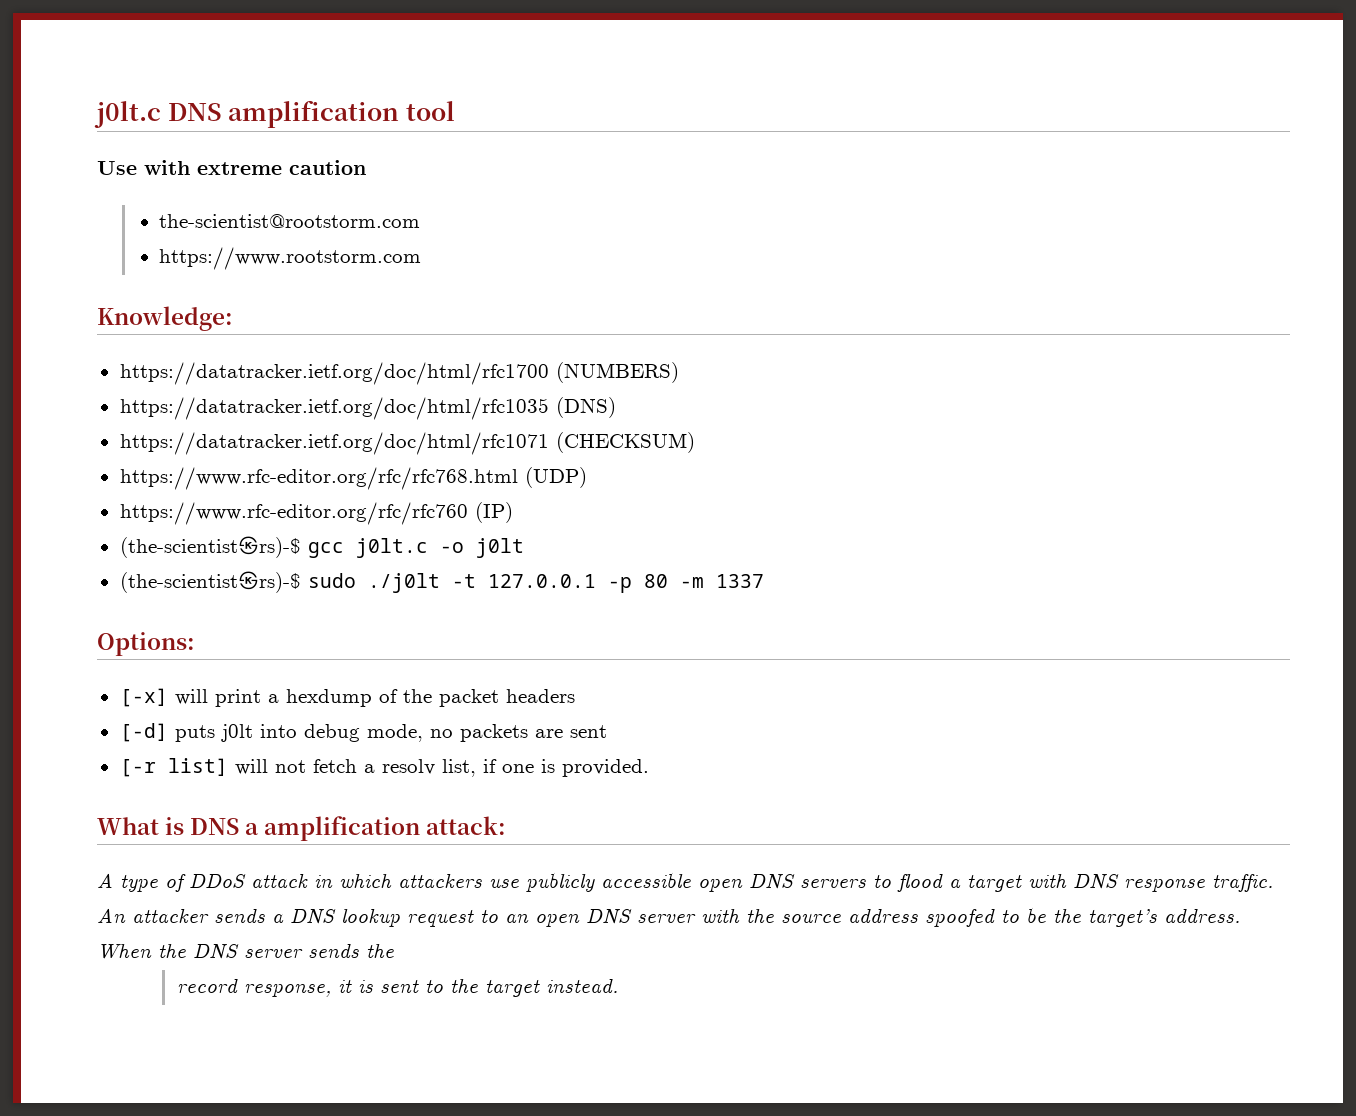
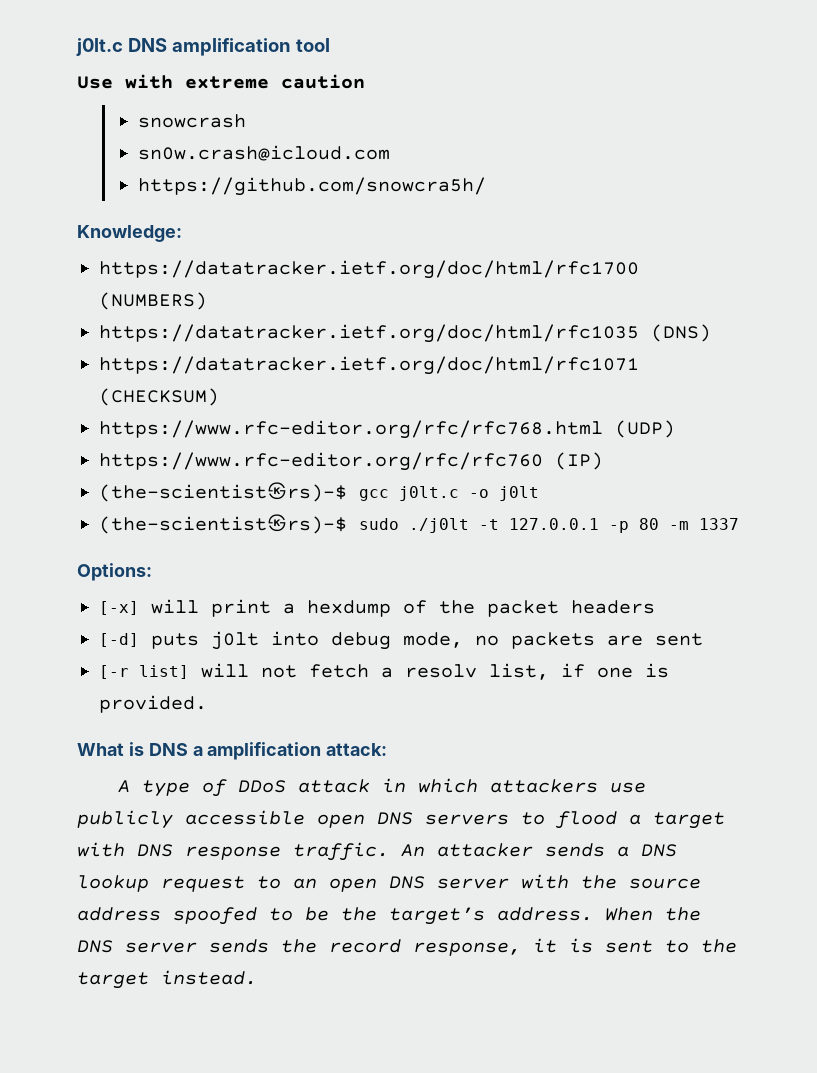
- the-scientist@rootstorm.com
- https://www.rootstorm.com
+ snowcrash
+ sn0w.crash@icloud.com
+ https://github.com/snowcra5h/
- When the DNS server sends the
- record response, it is sent to the target instead.
+ When the DNS server sends the record response, it is sent to the target instead.

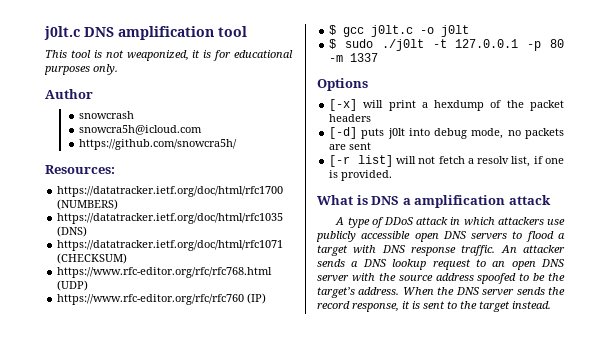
- Use with extreme caution
+ This tool is not weaponized, it is for educational purposes only.
+ Author
- sn0w.crash@icloud.com
+ snowcra5h@icloud.com
- Knowledge:
+ Resources:
- (the-scientist㉿rs)-$ gcc j0lt.c -o j0lt
+ $ gcc j0lt.c -o j0lt
- (the-scientist㉿rs)-$ sudo ./j0lt -t 127.0.0.1 -p 80 -m 1337
+ $ sudo ./j0lt -t 127.0.0.1 -p 80 -m 1337
- Options:
+ Options
- What is DNS a amplification attack:
+ What is DNS a amplification attack

